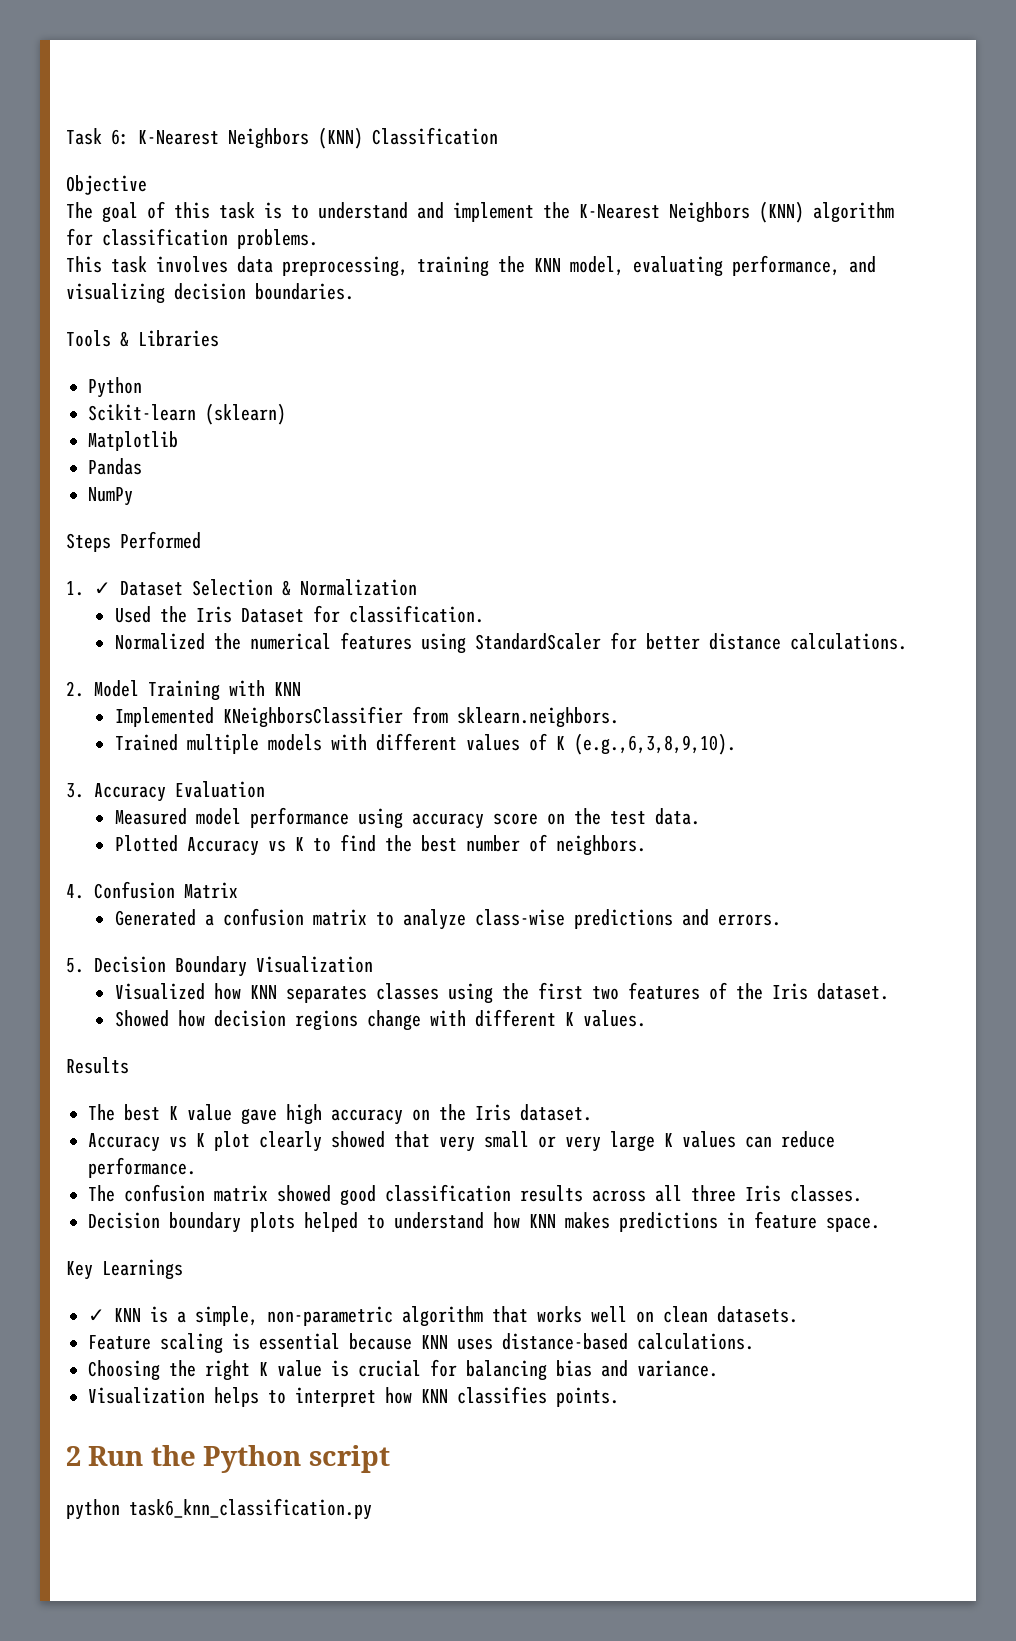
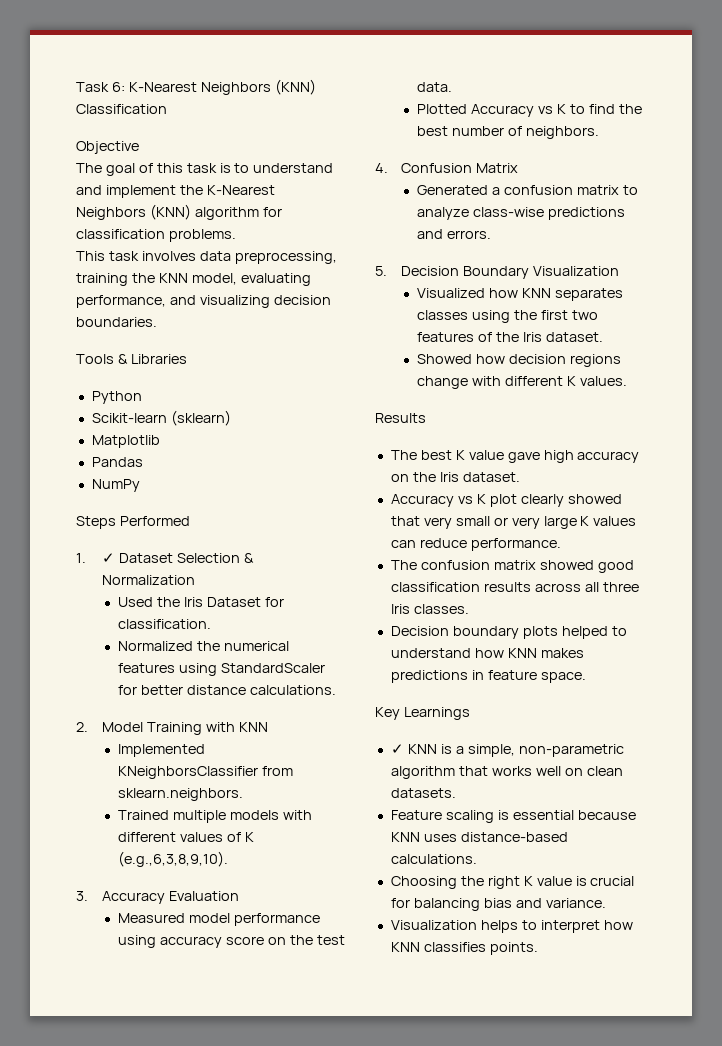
- 2 Run the Python script
- python task6_knn_classification.py

